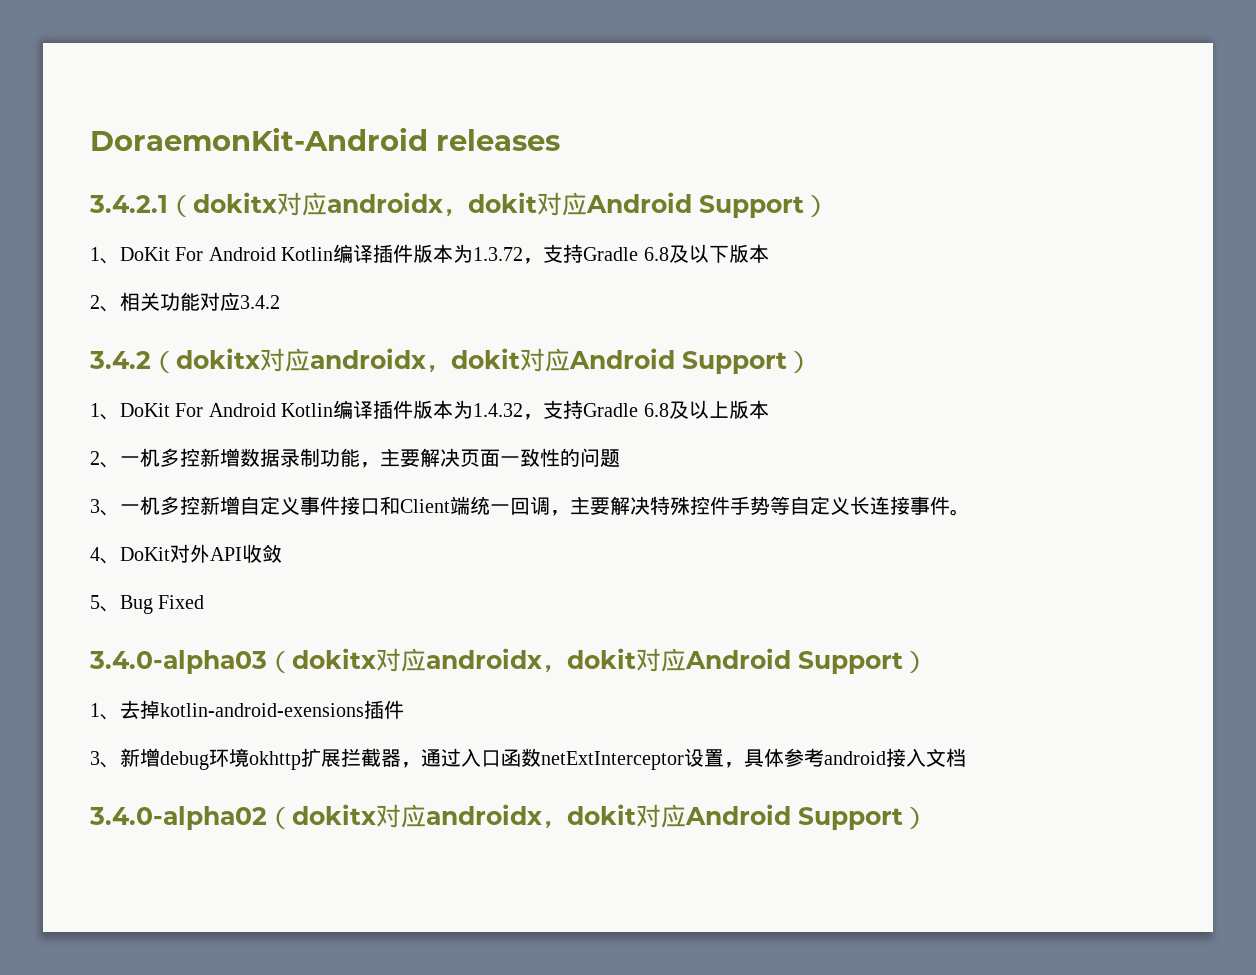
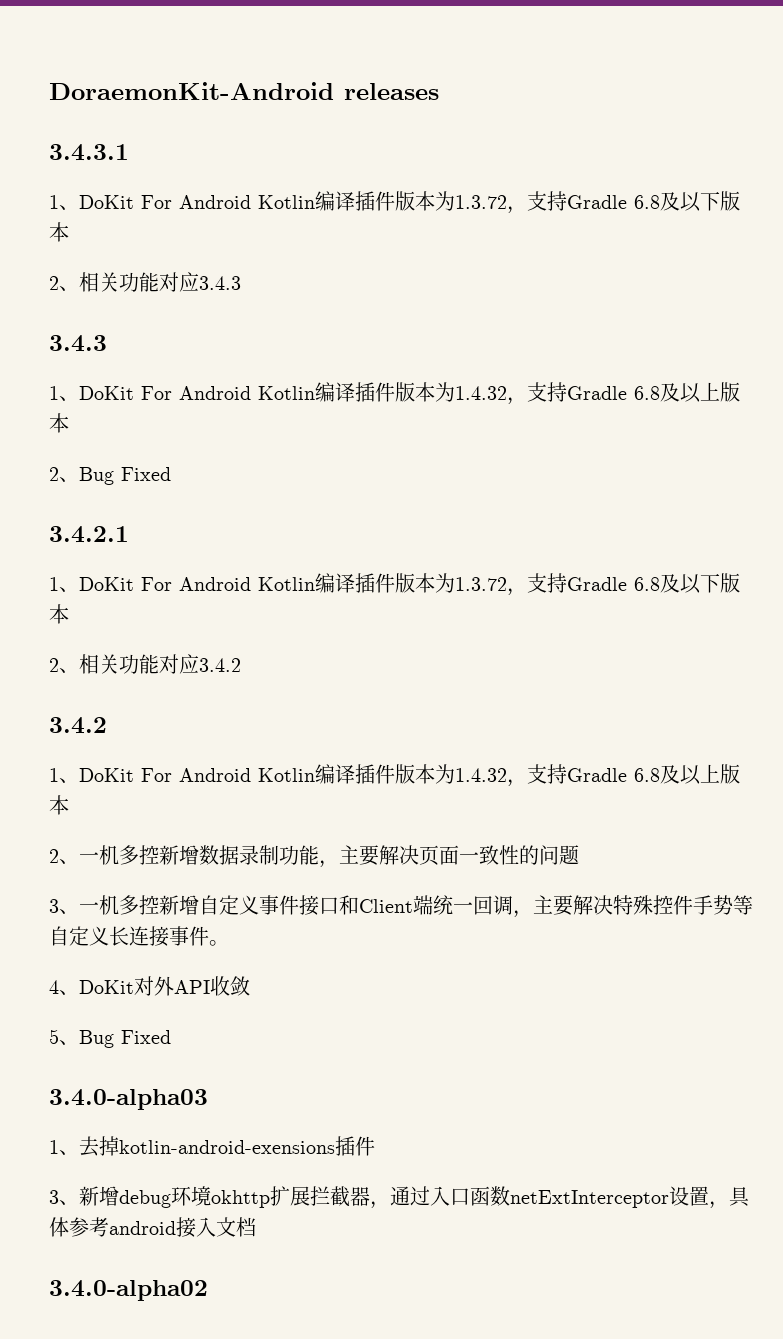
- 3.4.2.1（dokitx对应androidx，dokit对应Android Support）
+ 3.4.3.1
+ 1、DoKit For Android Kotlin编译插件版本为1.3.72，支持Gradle 6.8及以下版本
+ 2、相关功能对应3.4.3
+ 3.4.3
+ 1、DoKit For Android Kotlin编译插件版本为1.4.32，支持Gradle 6.8及以上版本
+ 2、Bug Fixed
+ 3.4.2.1
  2、相关功能对应3.4.2
- 3.4.2（dokitx对应androidx，dokit对应Android Support）
+ 3.4.2
- 3.4.0-alpha03（dokitx对应androidx，dokit对应Android Support）
+ 3.4.0-alpha03
- 3.4.0-alpha02（dokitx对应androidx，dokit对应Android Support）
+ 3.4.0-alpha02

